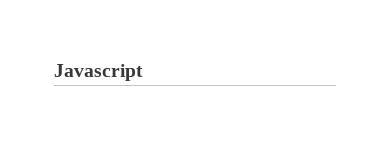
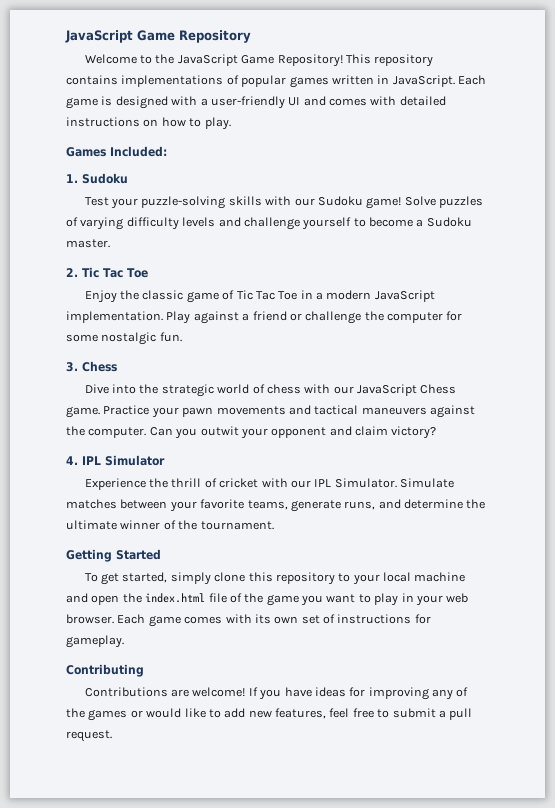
- Javascript
+ JavaScript Game Repository
+ Welcome to the JavaScript Game Repository! This repository contains implementations of popular games written in JavaScript. Each game is designed with a user-friendly UI and comes with detailed instructions on how to play.
+ Games Included:
+ 1. Sudoku
+ Test your puzzle-solving skills with our Sudoku game! Solve puzzles of varying difficulty levels and challenge yourself to become a Sudoku master.
+ 2. Tic Tac Toe
+ Enjoy the classic game of Tic Tac Toe in a modern JavaScript implementation. Play against a friend or challenge the computer for some nostalgic fun.
+ 3. Chess
+ Dive into the strategic world of chess with our JavaScript Chess game. Practice your pawn movements and tactical maneuvers against the computer. Can you outwit your opponent and claim victory?
+ 4. IPL Simulator
+ Experience the thrill of cricket with our IPL Simulator. Simulate matches between your favorite teams, generate runs, and determine the ultimate winner of the tournament.
+ Getting Started
+ To get started, simply clone this repository to your local machine and open the index.html file of the game you want to play in your web browser. Each game comes with its own set of instructions for gameplay.
+ Contributing
+ Contributions are welcome! If you have ideas for improving any of the games or would like to add new features, feel free to submit a pull request.

